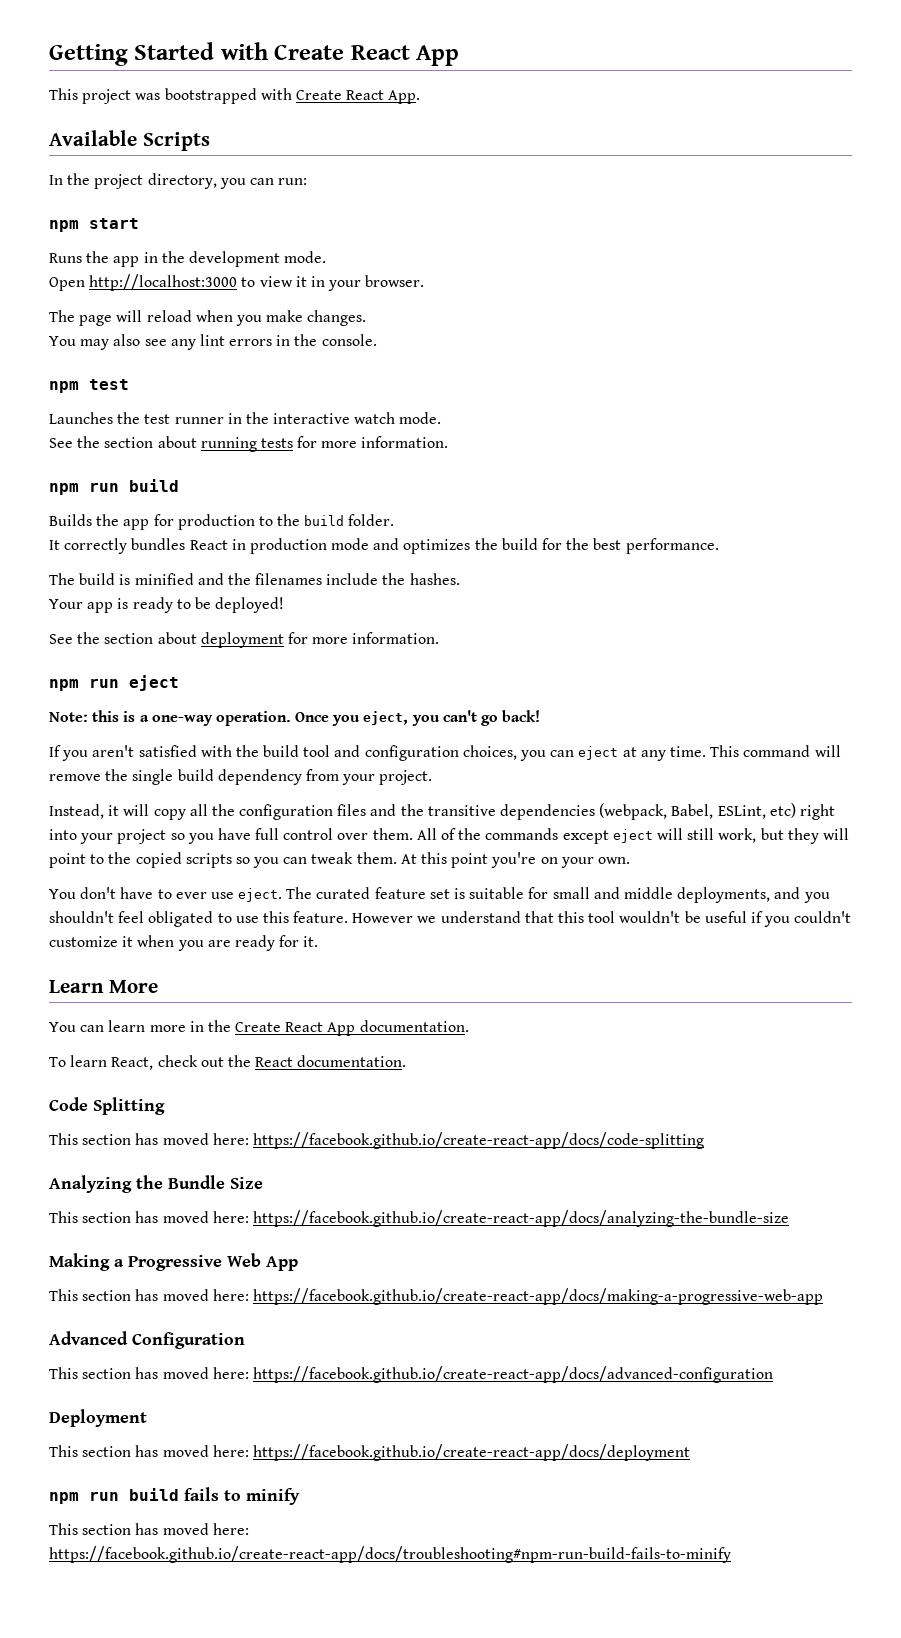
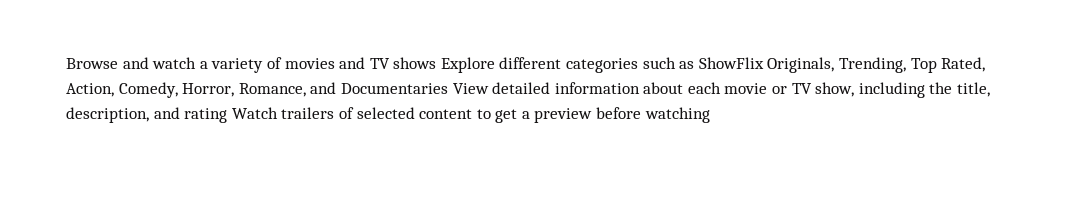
- Getting Started with Create React App
- This project was bootstrapped with Create React App.
- Available Scripts
- In the project directory, you can run:
- npm start
- Runs the app in the development mode.
- Open http://localhost:3000 to view it in your browser.
- The page will reload when you make changes.
- You may also see any lint errors in the console.
- npm test
- Launches the test runner in the interactive watch mode.
- See the section about running tests for more information.
- npm run build
- Builds the app for production to the build folder.
- It correctly bundles React in production mode and optimizes the build for the best performance.
- The build is minified and the filenames include the hashes.
- Your app is ready to be deployed!
- See the section about deployment for more information.
- npm run eject
- Note: this is a one-way operation. Once you eject, you can't go back!
- If you aren't satisfied with the build tool and configuration choices, you can eject at any time. This command will remove the single build dependency from your project.
- Instead, it will copy all the configuration files and the transitive dependencies (webpack, Babel, ESLint, etc) right into your project so you have full control over them. All of the commands except eject will still work, but they will point to the copied scripts so you can tweak them. At this point you're on your own.
- You don't have to ever use eject. The curated feature set is suitable for small and middle deployments, and you shouldn't feel obligated to use this feature. However we understand that this tool wouldn't be useful if you couldn't customize it when you are ready for it.
- Learn More
- You can learn more in the Create React App documentation.
- To learn React, check out the React documentation.
- Code Splitting
- This section has moved here: https://facebook.github.io/create-react-app/docs/code-splitting
- Analyzing the Bundle Size
- This section has moved here: https://facebook.github.io/create-react-app/docs/analyzing-the-bundle-size
- Making a Progressive Web App
- This section has moved here: https://facebook.github.io/create-react-app/docs/making-a-progressive-web-app
- Advanced Configuration
- This section has moved here: https://facebook.github.io/create-react-app/docs/advanced-configuration
- Deployment
- This section has moved here: https://facebook.github.io/create-react-app/docs/deployment
- npm run build fails to minify
- This section has moved here: https://facebook.github.io/create-react-app/docs/troubleshooting#npm-run-build-fails-to-minify
+ Browse and watch a variety of movies and TV shows Explore different categories such as ShowFlix Originals, Trending, Top Rated, Action, Comedy, Horror, Romance, and Documentaries View detailed information about each movie or TV show, including the title, description, and rating Watch trailers of selected content to get a preview before watching

